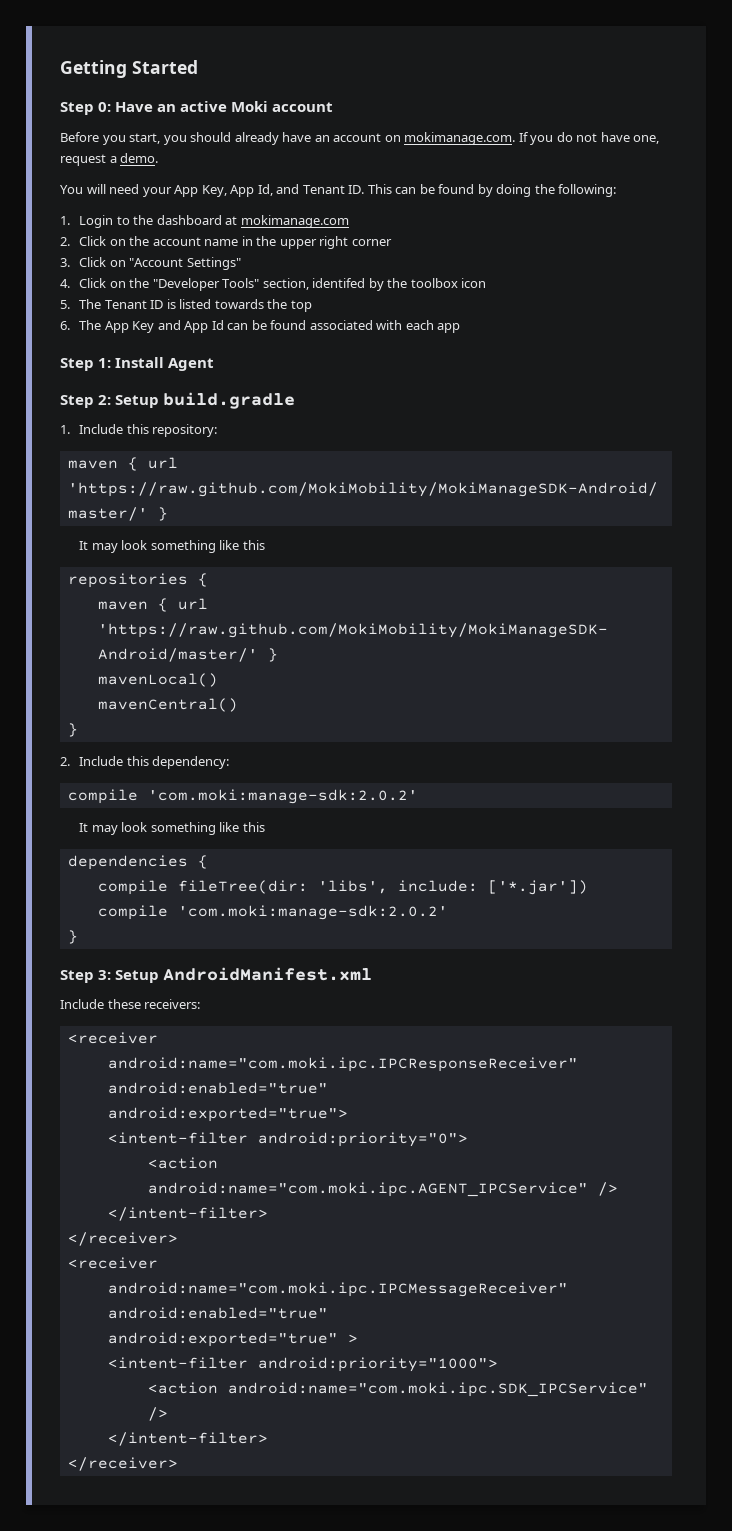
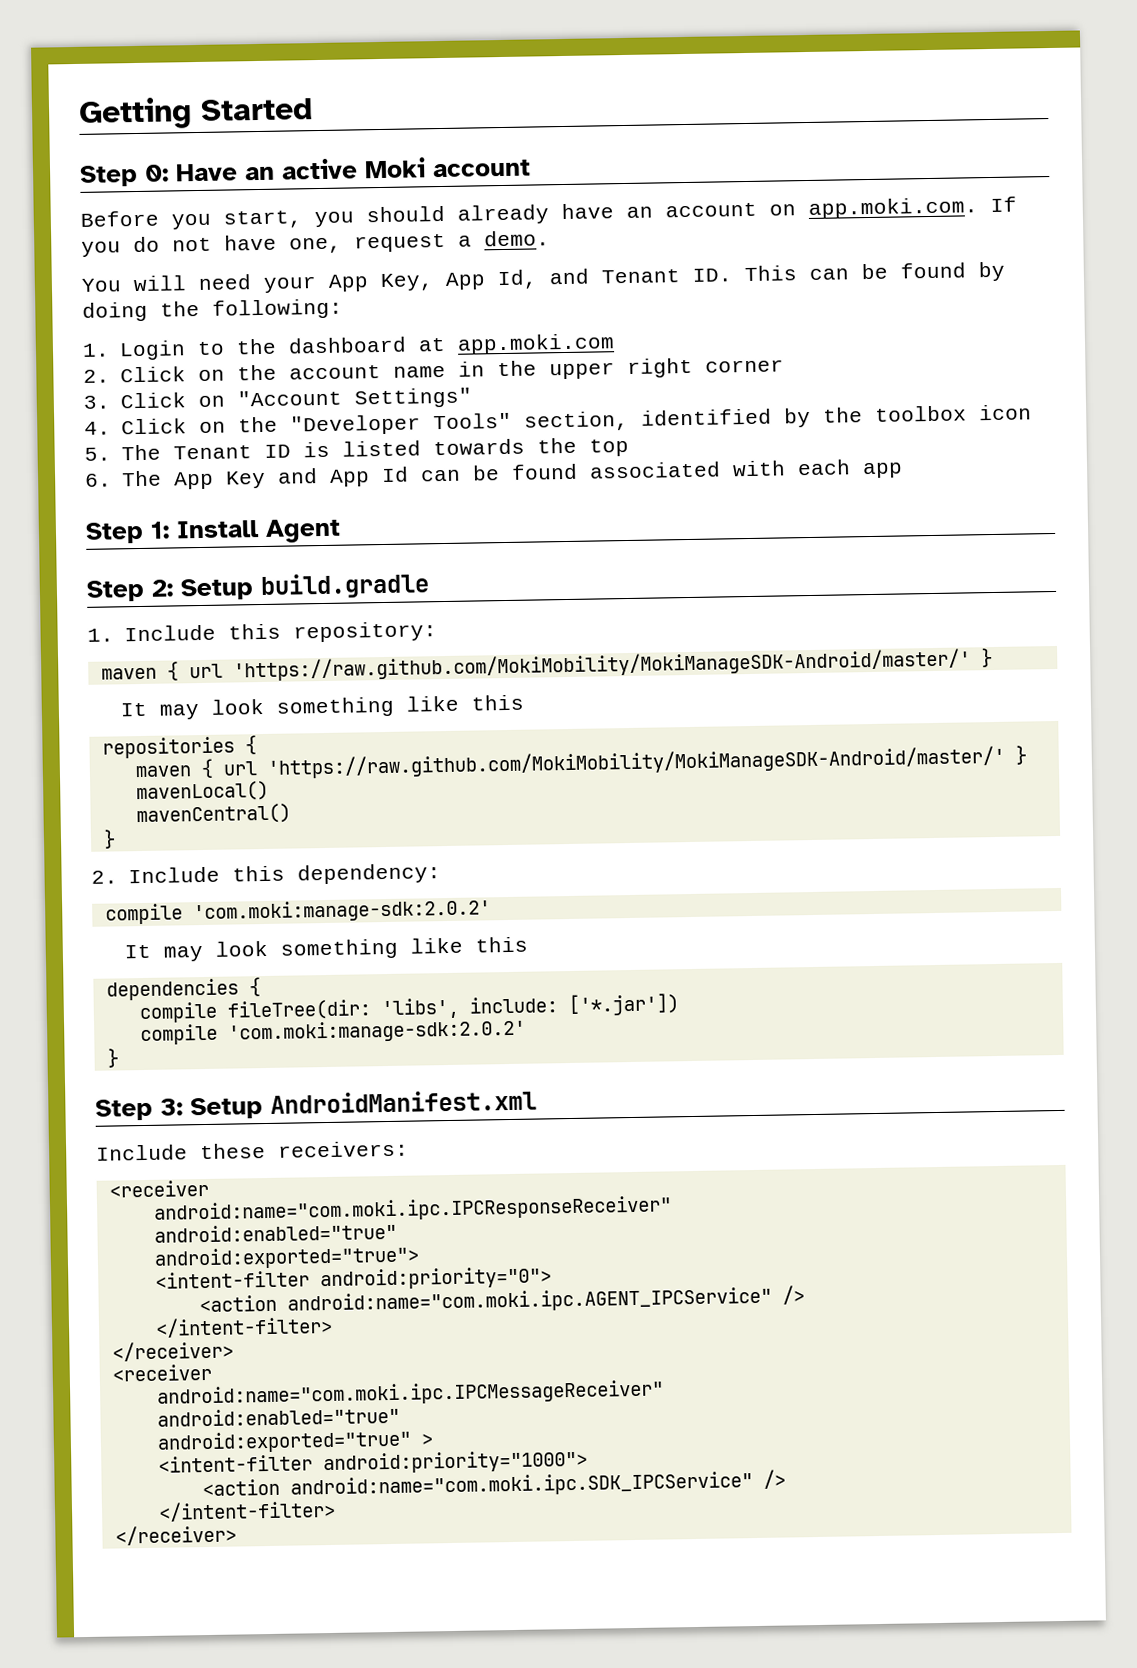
- Before you start, you should already have an account on mokimanage.com. If you do not have one, request a demo.
+ Before you start, you should already have an account on app.moki.com. If you do not have one, request a demo.
- 1. Login to the dashboard at mokimanage.com
+ 1. Login to the dashboard at app.moki.com
- 4. Click on the "Developer Tools" section, identifed by the toolbox icon
+ 4. Click on the "Developer Tools" section, identified by the toolbox icon

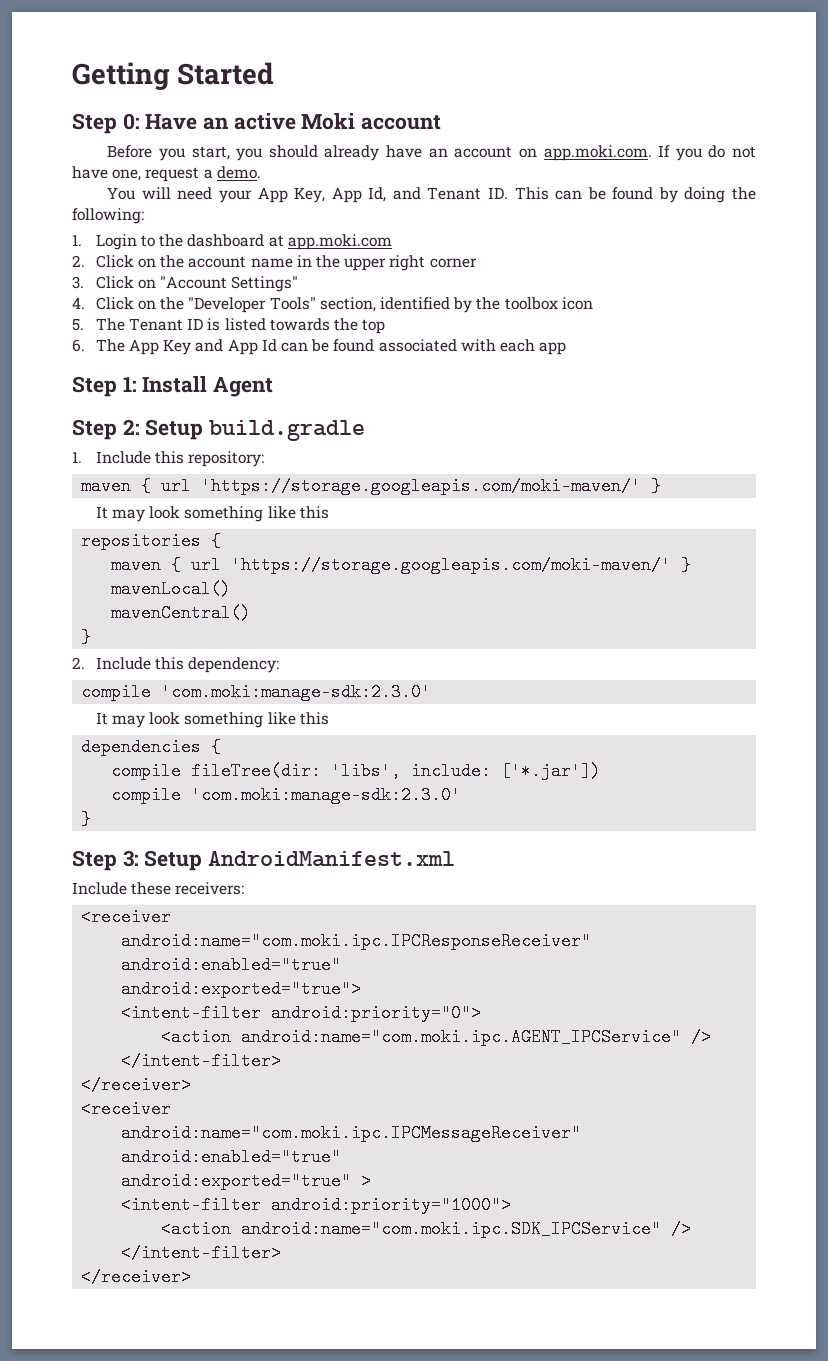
  1. Include this repository:
- maven { url 'https://raw.github.com/MokiMobility/MokiManageSDK-Android/master/' }
+ maven { url 'https://storage.googleapis.com/moki-maven/' }
  repositories {
- maven { url 'https://raw.github.com/MokiMobility/MokiManageSDK-Android/master/' }
+ maven { url 'https://storage.googleapis.com/moki-maven/' }
  2. Include this dependency:
- compile 'com.moki:manage-sdk:2.0.2'
+ compile 'com.moki:manage-sdk:2.3.0'
  compile fileTree(dir: 'libs', include: ['*.jar'])
- compile 'com.moki:manage-sdk:2.0.2'
+ compile 'com.moki:manage-sdk:2.3.0'

